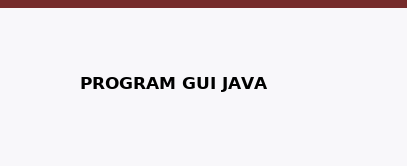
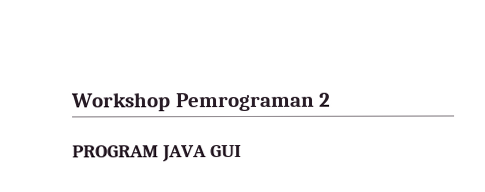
- PROGRAM GUI JAVA
+ Workshop Pemrograman 2
+ PROGRAM JAVA GUI

